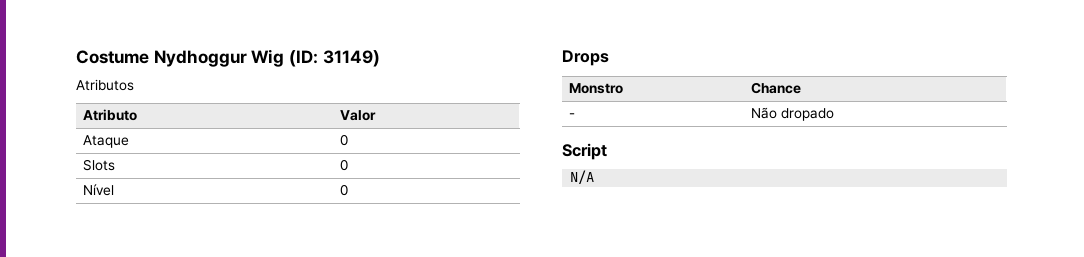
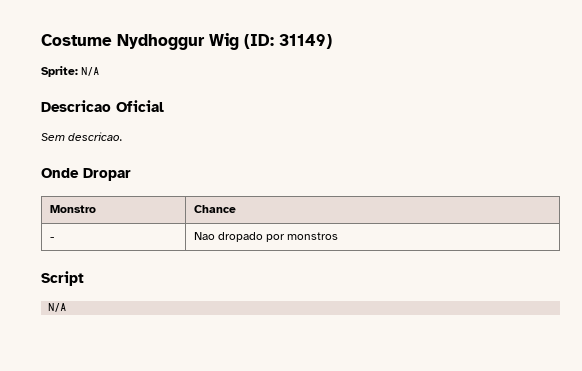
- Atributos
- Atributo | Valor
- Ataque | 0
- Slots | 0
- Nível | 0
- Drops
+ Sprite: N/A
+ Descricao Oficial
+ Sem descricao.
+ Onde Dropar
- - | Não dropado
+ - | Nao dropado por monstros

